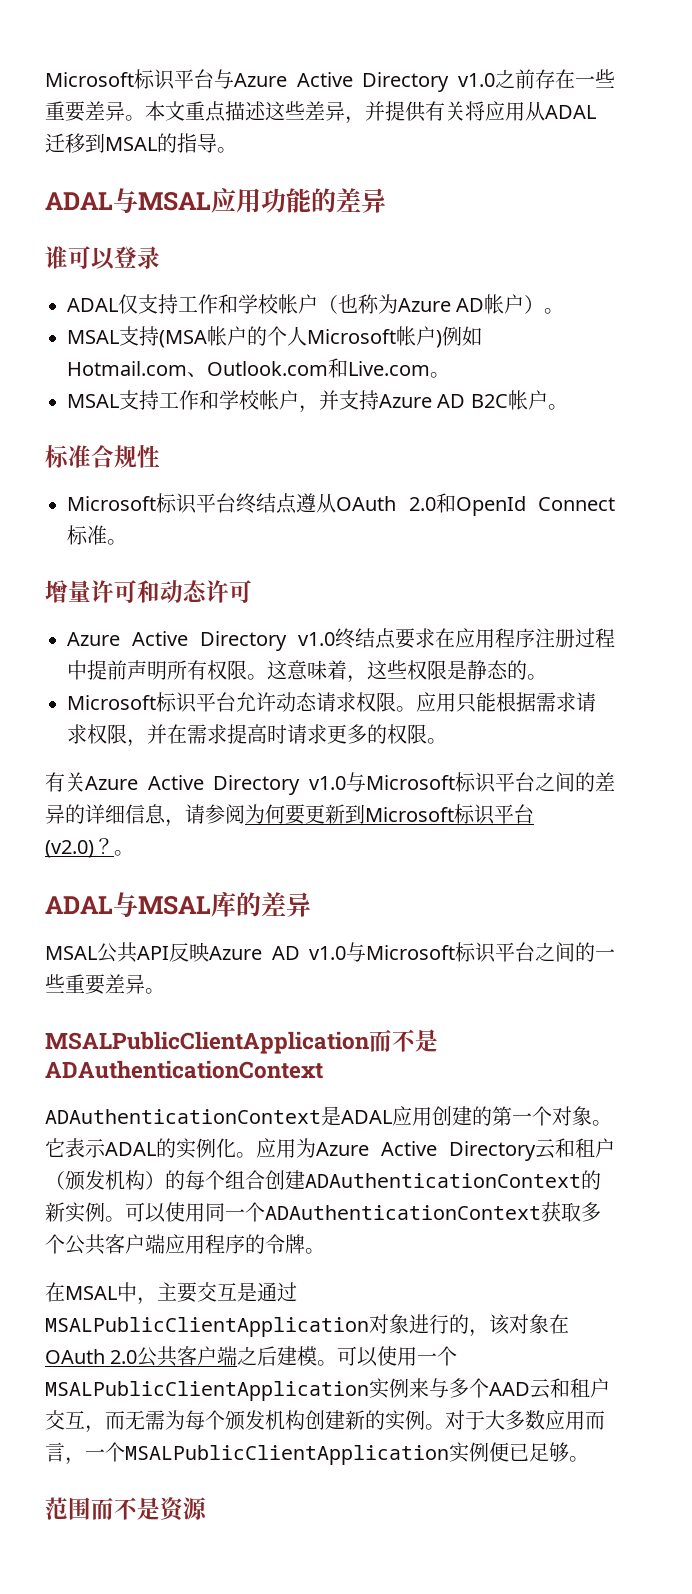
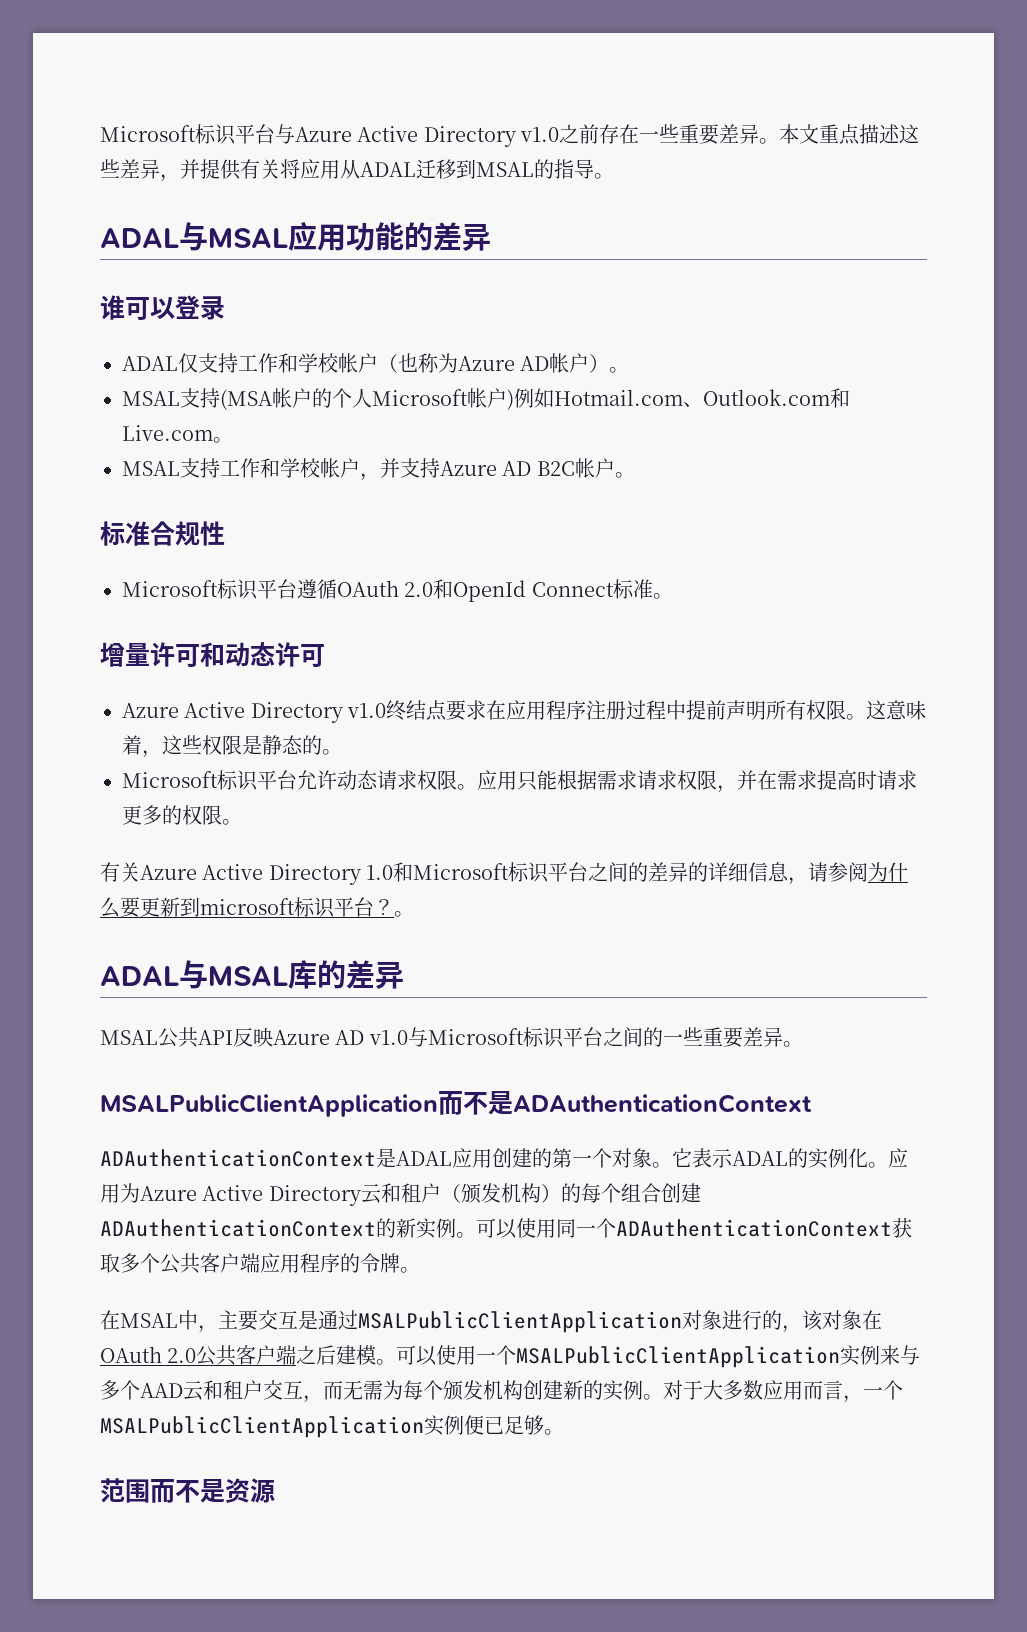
- Microsoft标识平台终结点遵从OAuth 2.0和OpenId Connect标准。
+ Microsoft标识平台遵循OAuth 2.0和OpenId Connect标准。
- 有关Azure Active Directory v1.0与Microsoft标识平台之间的差异的详细信息，请参阅为何要更新到Microsoft标识平台(v2.0)？
+ 有关Azure Active Directory 1.0和Microsoft标识平台之间的差异的详细信息，请参阅为什么要更新到microsoft标识平台？

